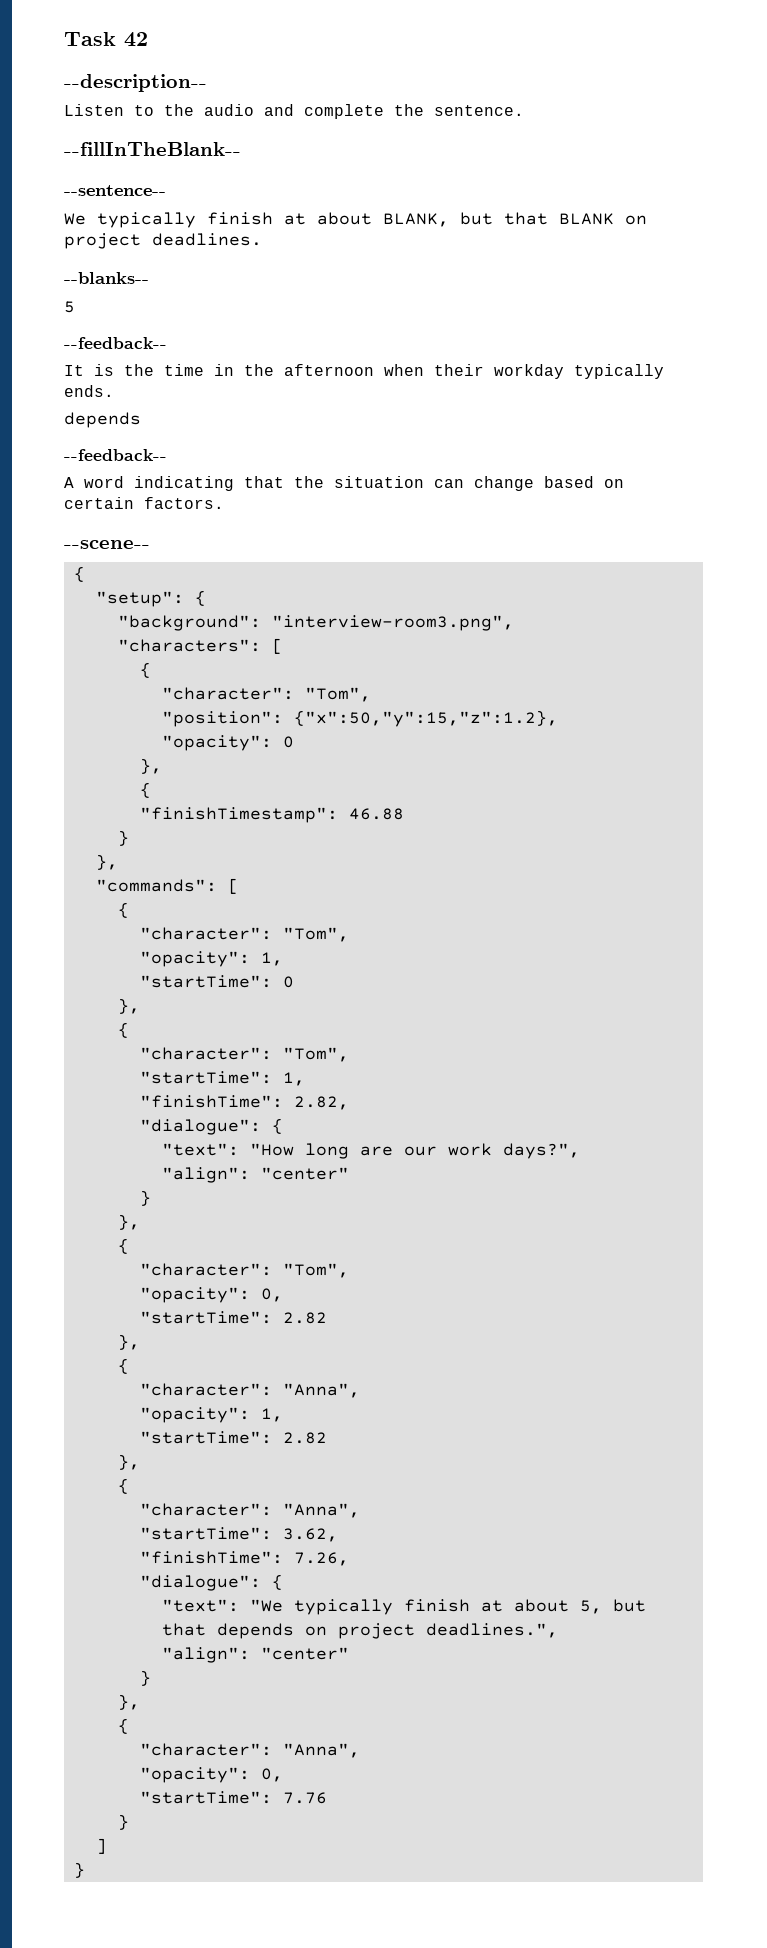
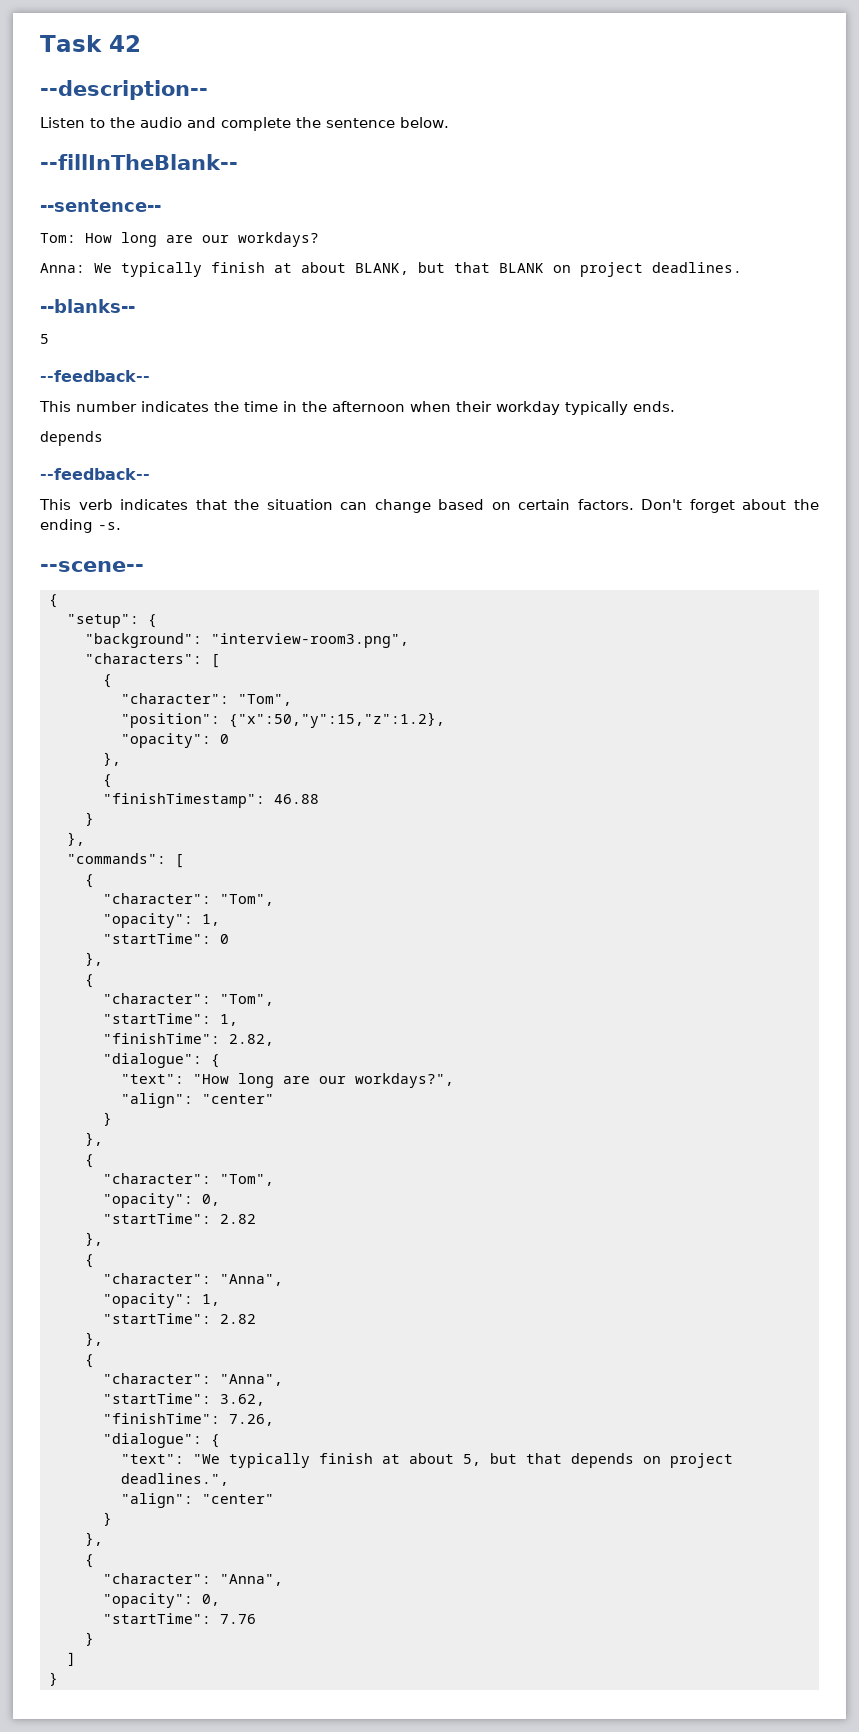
- Listen to the audio and complete the sentence.
+ Listen to the audio and complete the sentence below.
- We typically finish at about BLANK, but that BLANK on project deadlines.
+ Tom: How long are our workdays?
+ Anna: We typically finish at about BLANK, but that BLANK on project deadlines.
- It is the time in the afternoon when their workday typically ends.
+ This number indicates the time in the afternoon when their workday typically ends.
- A word indicating that the situation can change based on certain factors.
+ This verb indicates that the situation can change based on certain factors. Don't forget about the ending -s.
- "text": "How long are our work days?",
+ "text": "How long are our workdays?",

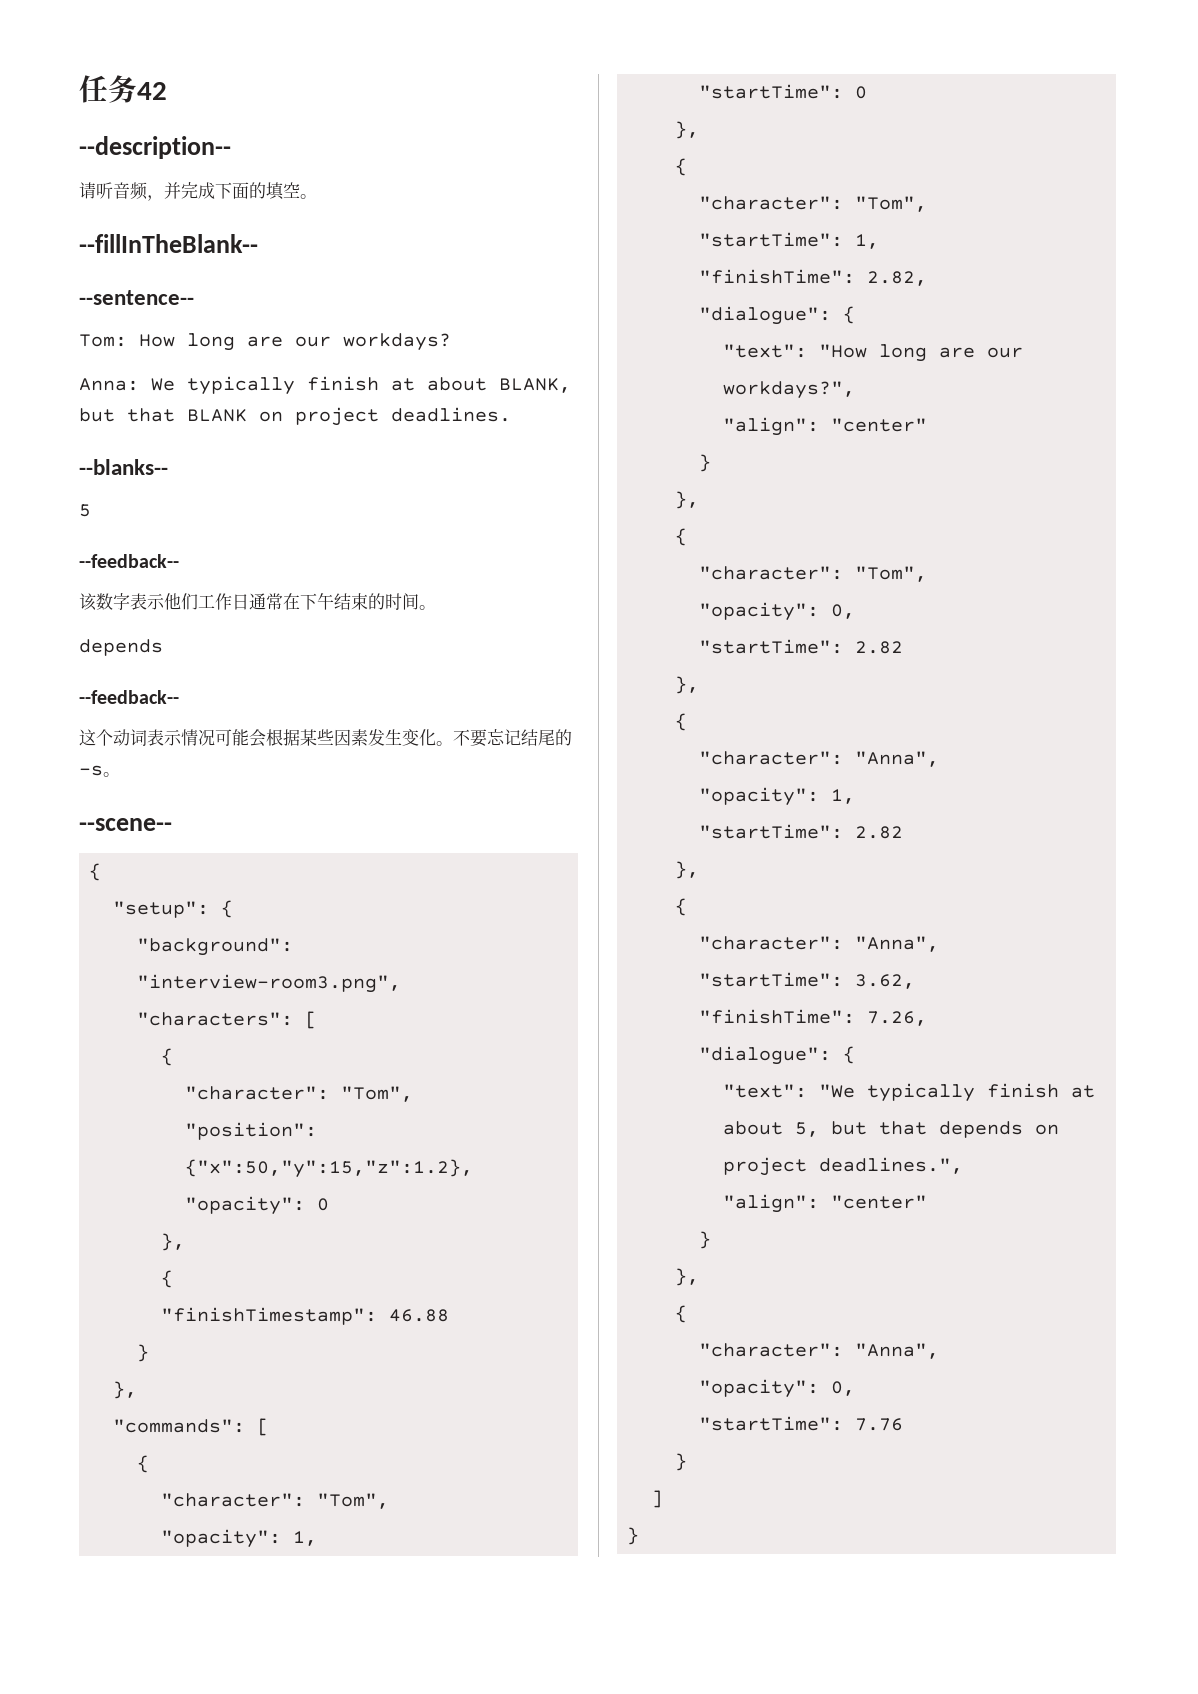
- Task 42
+ 任务42
- Listen to the audio and complete the sentence below.
+ 请听音频，并完成下面的填空。
- This number indicates the time in the afternoon when their workday typically ends.
+ 该数字表示他们工作日通常在下午结束的时间。
  depends
  --feedback--
- This verb indicates that the situation can change based on certain factors. Don't forget about the ending -s.
+ 这个动词表示情况可能会根据某些因素发生变化。不要忘记结尾的-s。

